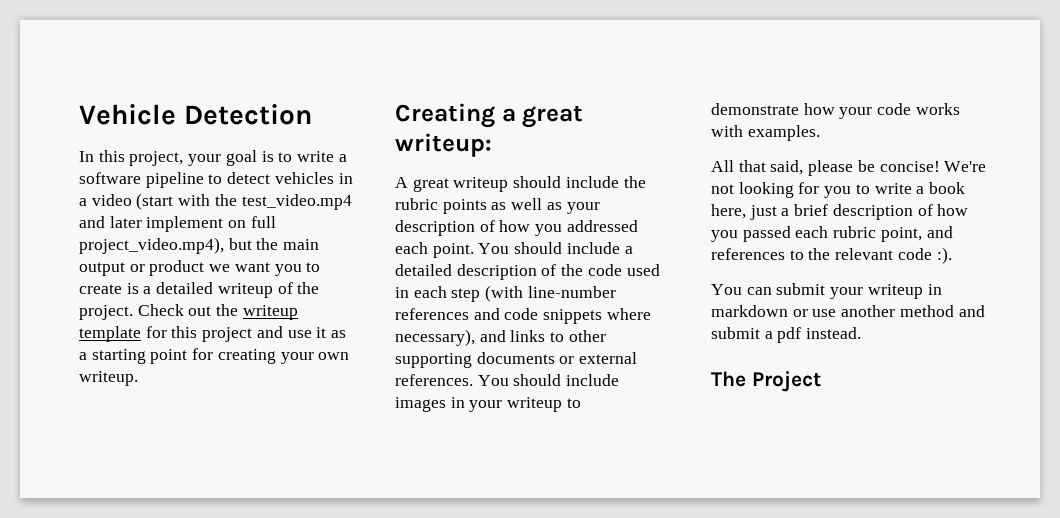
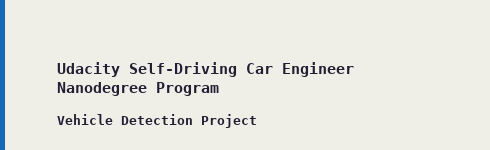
- Vehicle Detection
- In this project, your goal is to write a software pipeline to detect vehicles in a video (start with the test_video.mp4 and later implement on full project_video.mp4), but the main output or product we want you to create is a detailed writeup of the project. Check out the writeup template for this project and use it as a starting point for creating your own writeup.
- Creating a great writeup:
- A great writeup should include the rubric points as well as your description of how you addressed each point. You should include a detailed description of the code used in each step (with line-number references and code snippets where necessary), and links to other supporting documents or external references. You should include images in your writeup to demonstrate how your code works with examples.
- All that said, please be concise! We're not looking for you to write a book here, just a brief description of how you passed each rubric point, and references to the relevant code :).
- You can submit your writeup in markdown or use another method and submit a pdf instead.
- The Project
+ Udacity Self-Driving Car Engineer Nanodegree Program
+ Vehicle Detection Project

